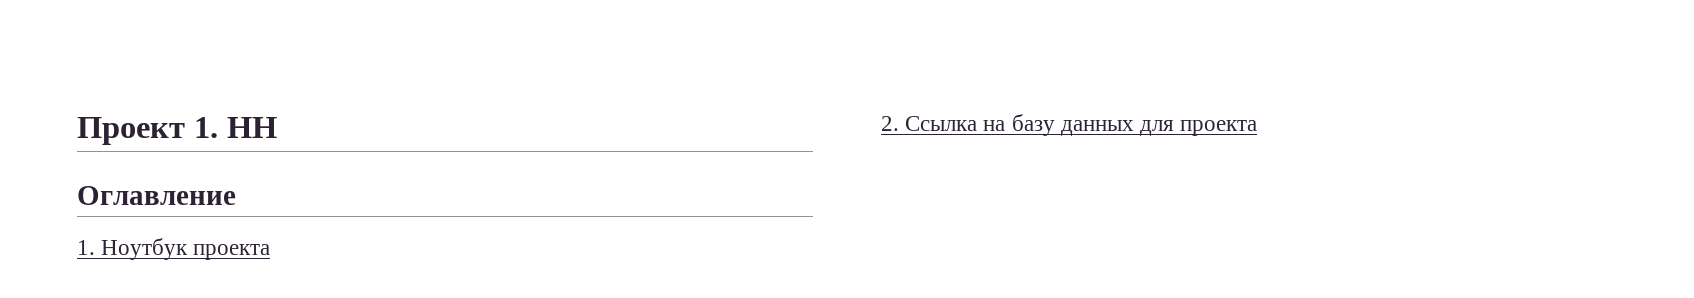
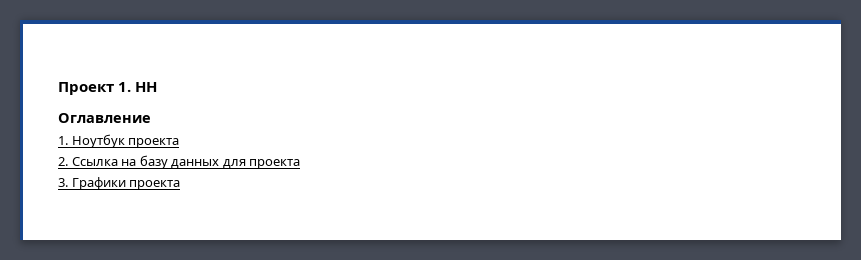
+ 3. Графики проекта

